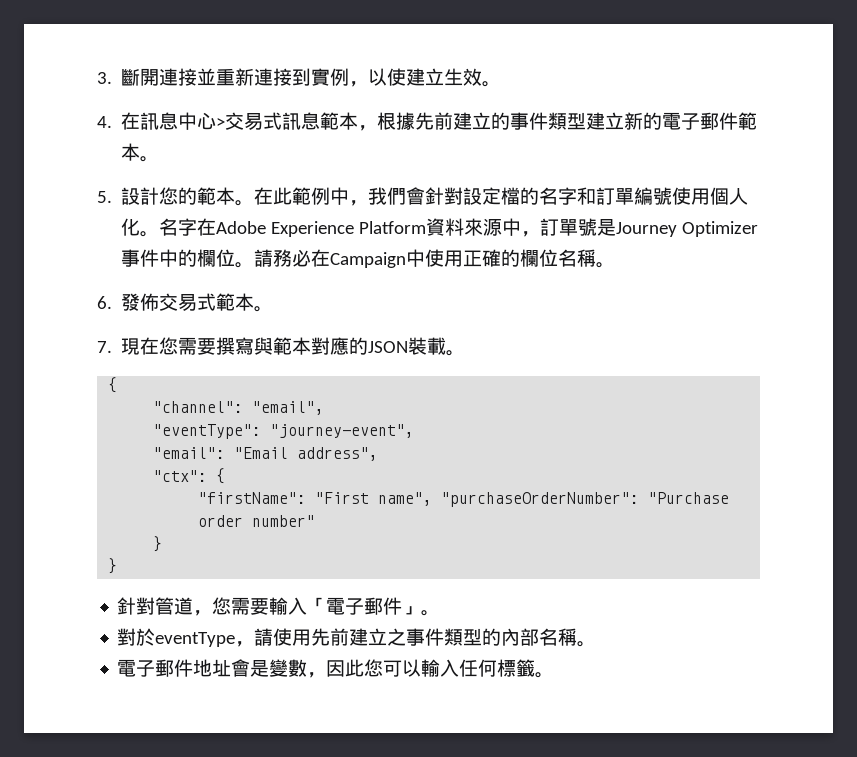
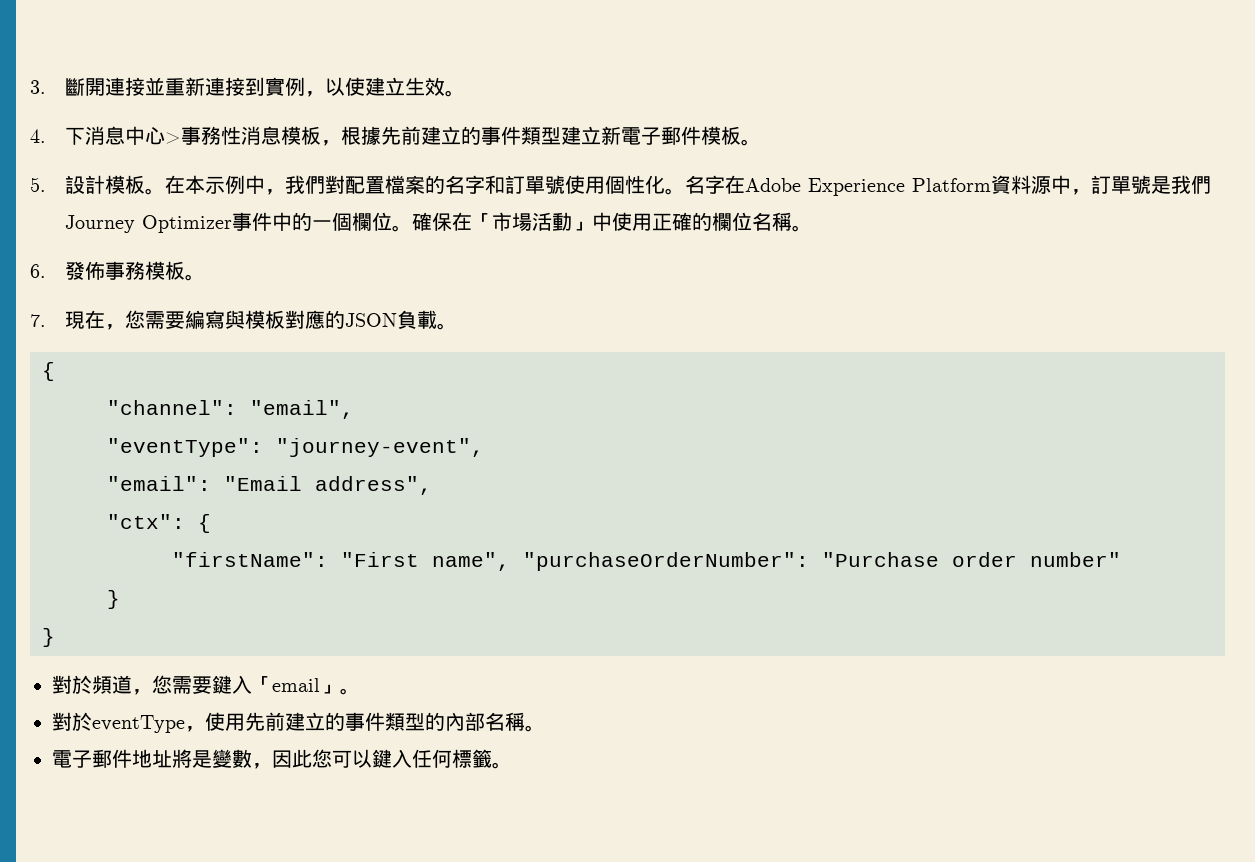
- 4.在訊息中心>交易式訊息範本，根據先前建立的事件類型建立新的電子郵件範本。
+ 4.下消息中心>事務性消息模板，根據先前建立的事件類型建立新電子郵件模板。
- 5.設計您的範本。在此範例中，我們會針對設定檔的名字和訂單編號使用個人化。
+ 5.設計模板。在本示例中，我們對配置檔案的名字和訂單號使用個性化。
- 名字在Adobe Experience Platform資料來源中，訂單號是Journey Optimizer事件中的欄位。請務必在Campaign中使用正確的欄位名稱。
+ 名字在Adobe Experience Platform資料源中，訂單號是我們Journey Optimizer事件中的一個欄位。確保在「市場活動」中使用正確的欄位名稱。
- 6.發佈交易式範本。
+ 6.發佈事務模板。
- 7.現在您需要撰寫與範本對應的JSON裝載。
+ 7.現在，您需要編寫與模板對應的JSON負載。
- 針對管道，您需要輸入「電子郵件」。
+ 對於頻道，您需要鍵入「email」。
- 對於eventType，請使用先前建立之事件類型的內部名稱。
+ 對於eventType，使用先前建立的事件類型的內部名稱。
- 電子郵件地址會是變數，因此您可以輸入任何標籤。
+ 電子郵件地址將是變數，因此您可以鍵入任何標籤。

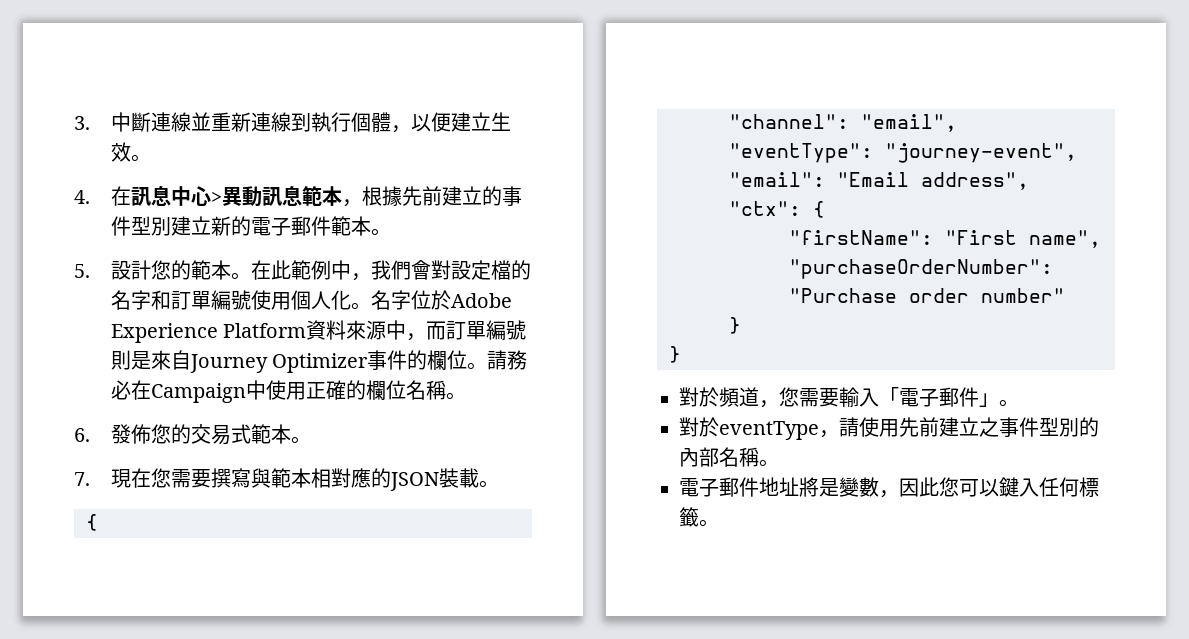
- 3.斷開連接並重新連接到實例，以使建立生效。
+ 3.中斷連線並重新連線到執行個體，以便建立生效。
- 4.下消息中心>事務性消息模板，根據先前建立的事件類型建立新電子郵件模板。
+ 4.在訊息中心>異動訊息範本，根據先前建立的事件型別建立新的電子郵件範本。
- 5.設計模板。在本示例中，我們對配置檔案的名字和訂單號使用個性化。
+ 5.設計您的範本。在此範例中，我們會對設定檔的名字和訂單編號使用個人化。
- 名字在Adobe Experience Platform資料源中，訂單號是我們Journey Optimizer事件中的一個欄位。確保在「市場活動」中使用正確的欄位名稱。
+ 名字位於Adobe Experience Platform資料來源中，而訂單編號則是來自Journey Optimizer事件的欄位。請務必在Campaign中使用正確的欄位名稱。
- 6.發佈事務模板。
+ 6.發佈您的交易式範本。
- 7.現在，您需要編寫與模板對應的JSON負載。
+ 7.現在您需要撰寫與範本相對應的JSON裝載。
- 對於頻道，您需要鍵入「email」。
+ 對於頻道，您需要輸入「電子郵件」。
- 對於eventType，使用先前建立的事件類型的內部名稱。
+ 對於eventType，請使用先前建立之事件型別的內部名稱。

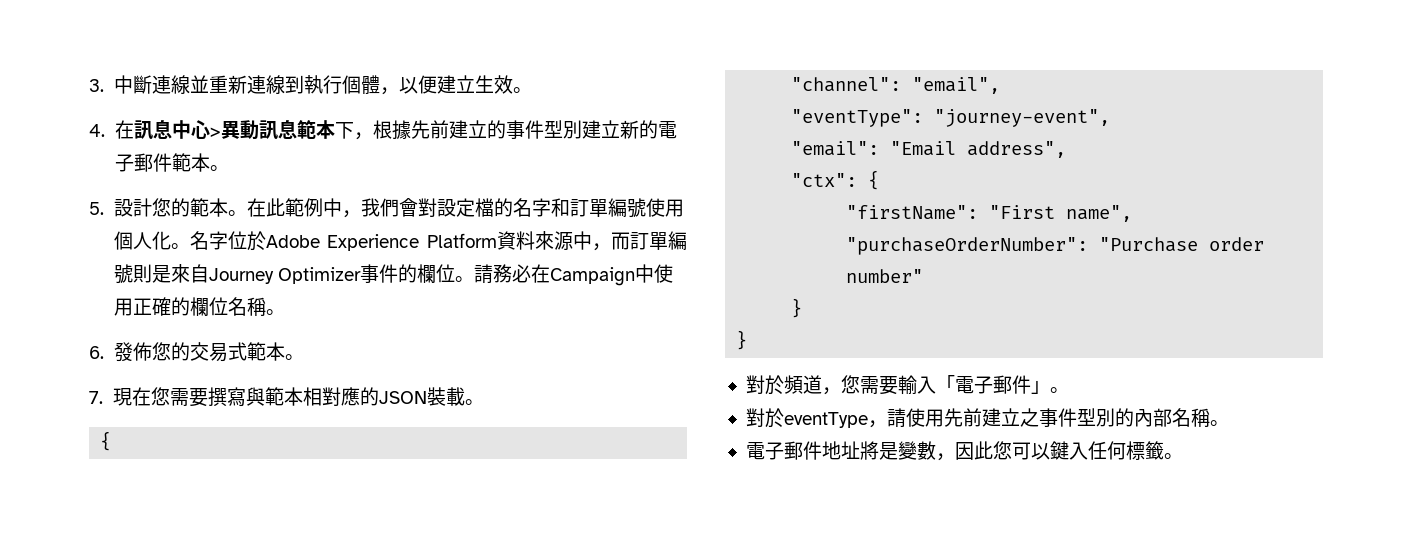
- 4.在訊息中心>異動訊息範本，根據先前建立的事件型別建立新的電子郵件範本。
+ 4.在訊息中心>異動訊息範本下，根據先前建立的事件型別建立新的電子郵件範本。

